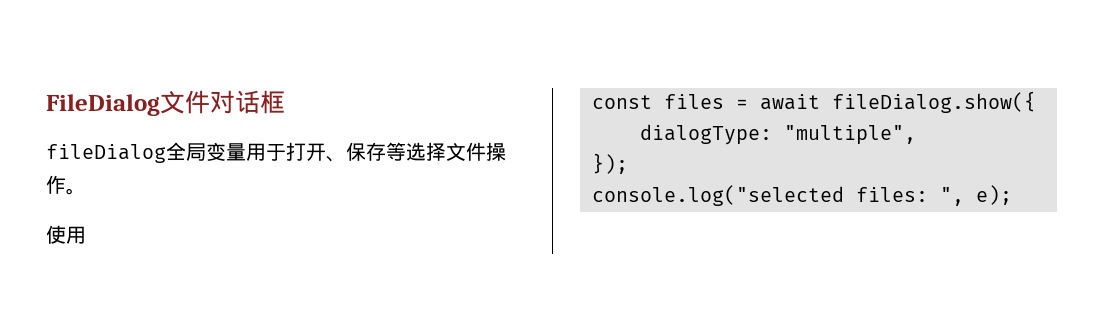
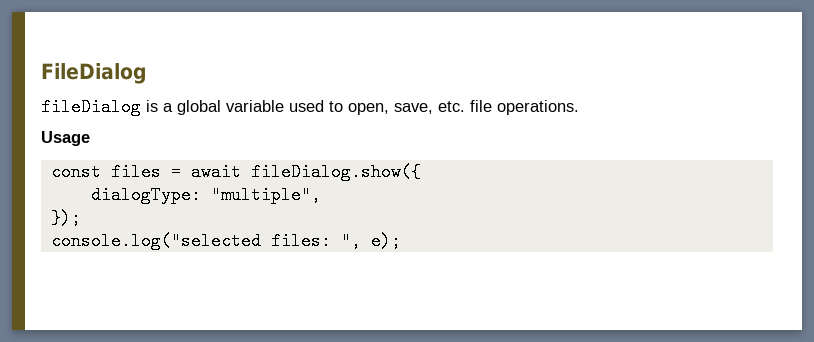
- FileDialog文件对话框
+ FileDialog
- fileDialog全局变量用于打开、保存等选择文件操作。
- 使用
+ fileDialog is a global variable used to open, save, etc. file operations.
+ Usage

